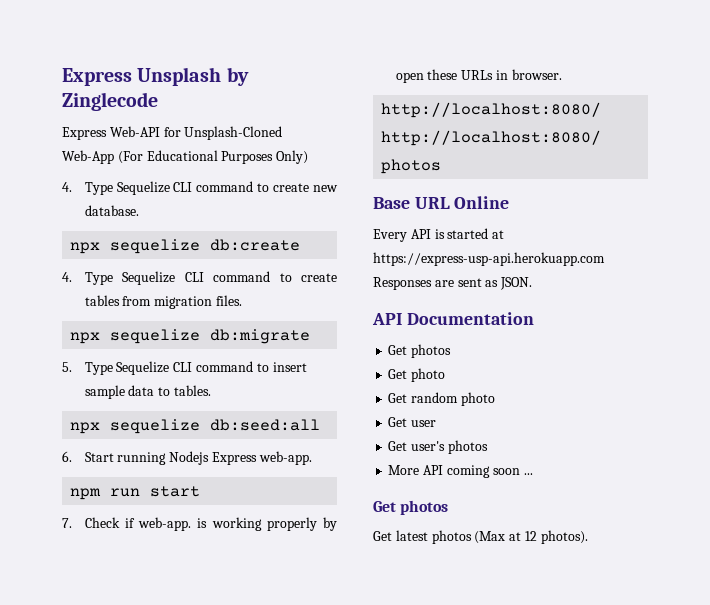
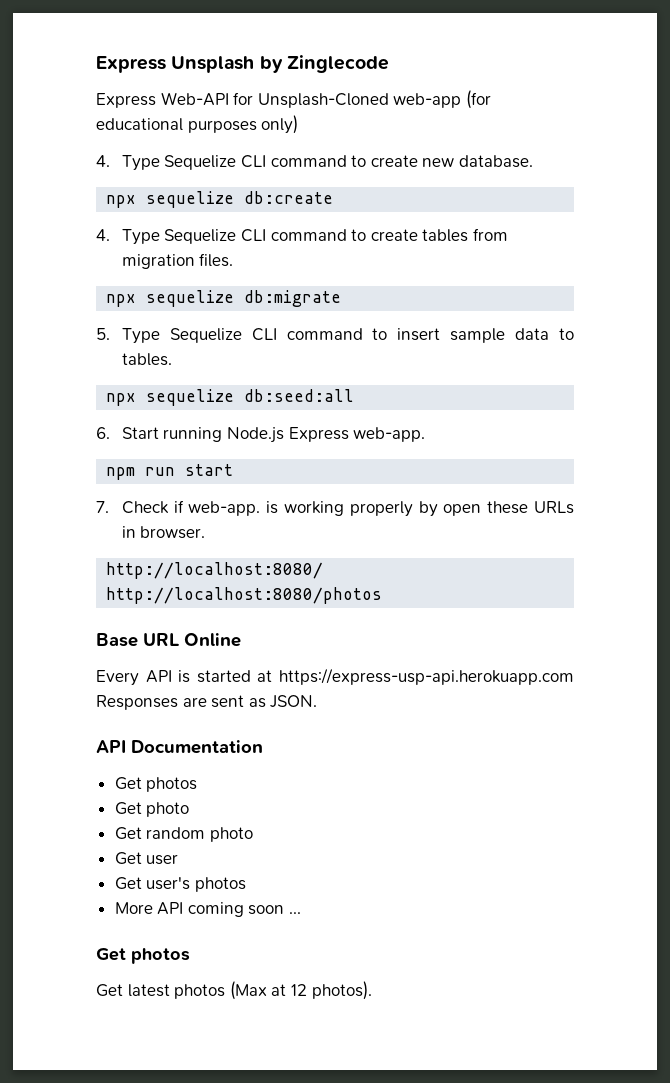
- Express Web-API for Unsplash-Cloned Web-App (For Educational Purposes Only)
+ Express Web-API for Unsplash-Cloned web-app (for educational purposes only)
- 6. Start running Nodejs Express web-app.
+ 6. Start running Node.js Express web-app.

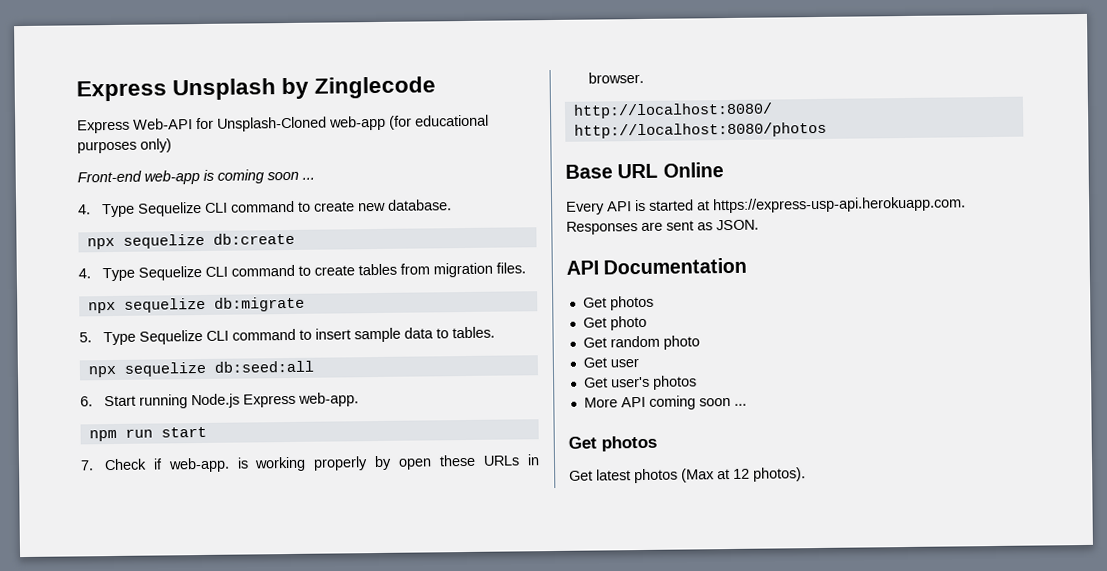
+ Front-end web-app is coming soon ...
- Every API is started at https://express-usp-api.herokuapp.com Responses are sent as JSON.
+ Every API is started at https://express-usp-api.herokuapp.com. Responses are sent as JSON.

